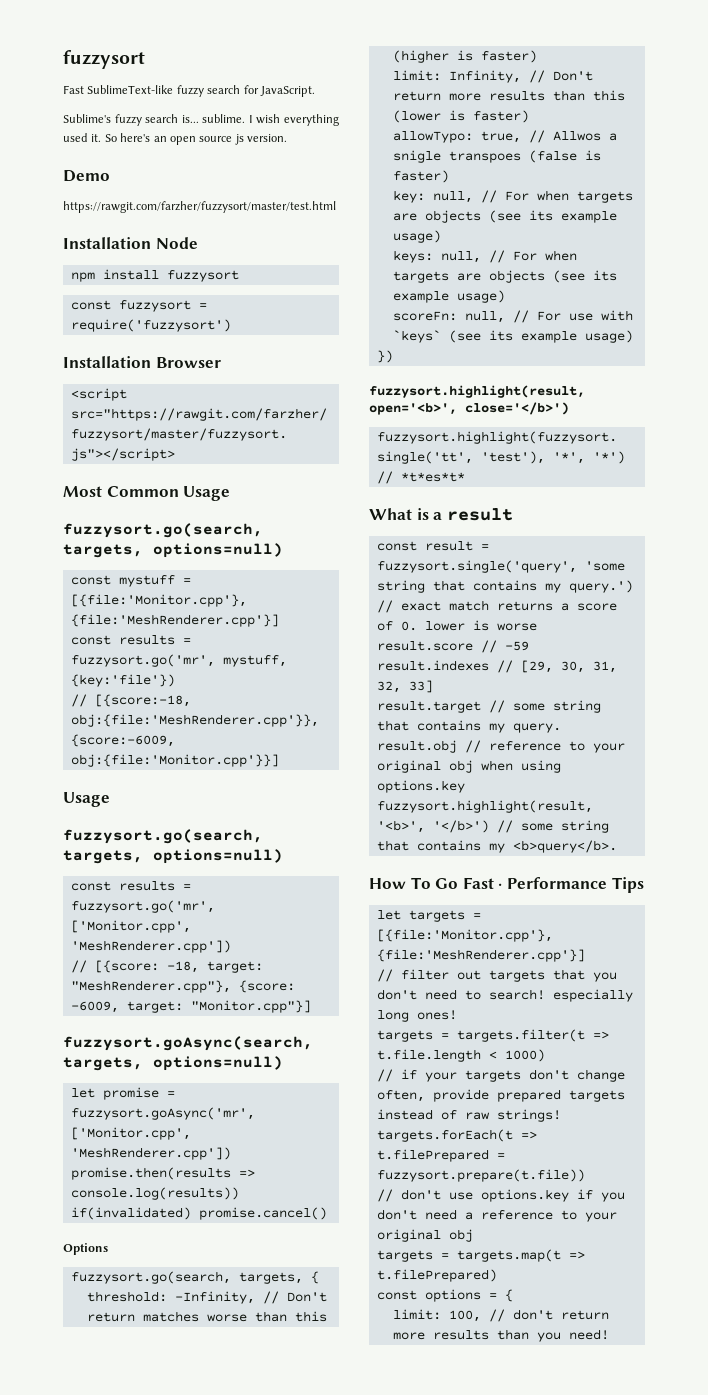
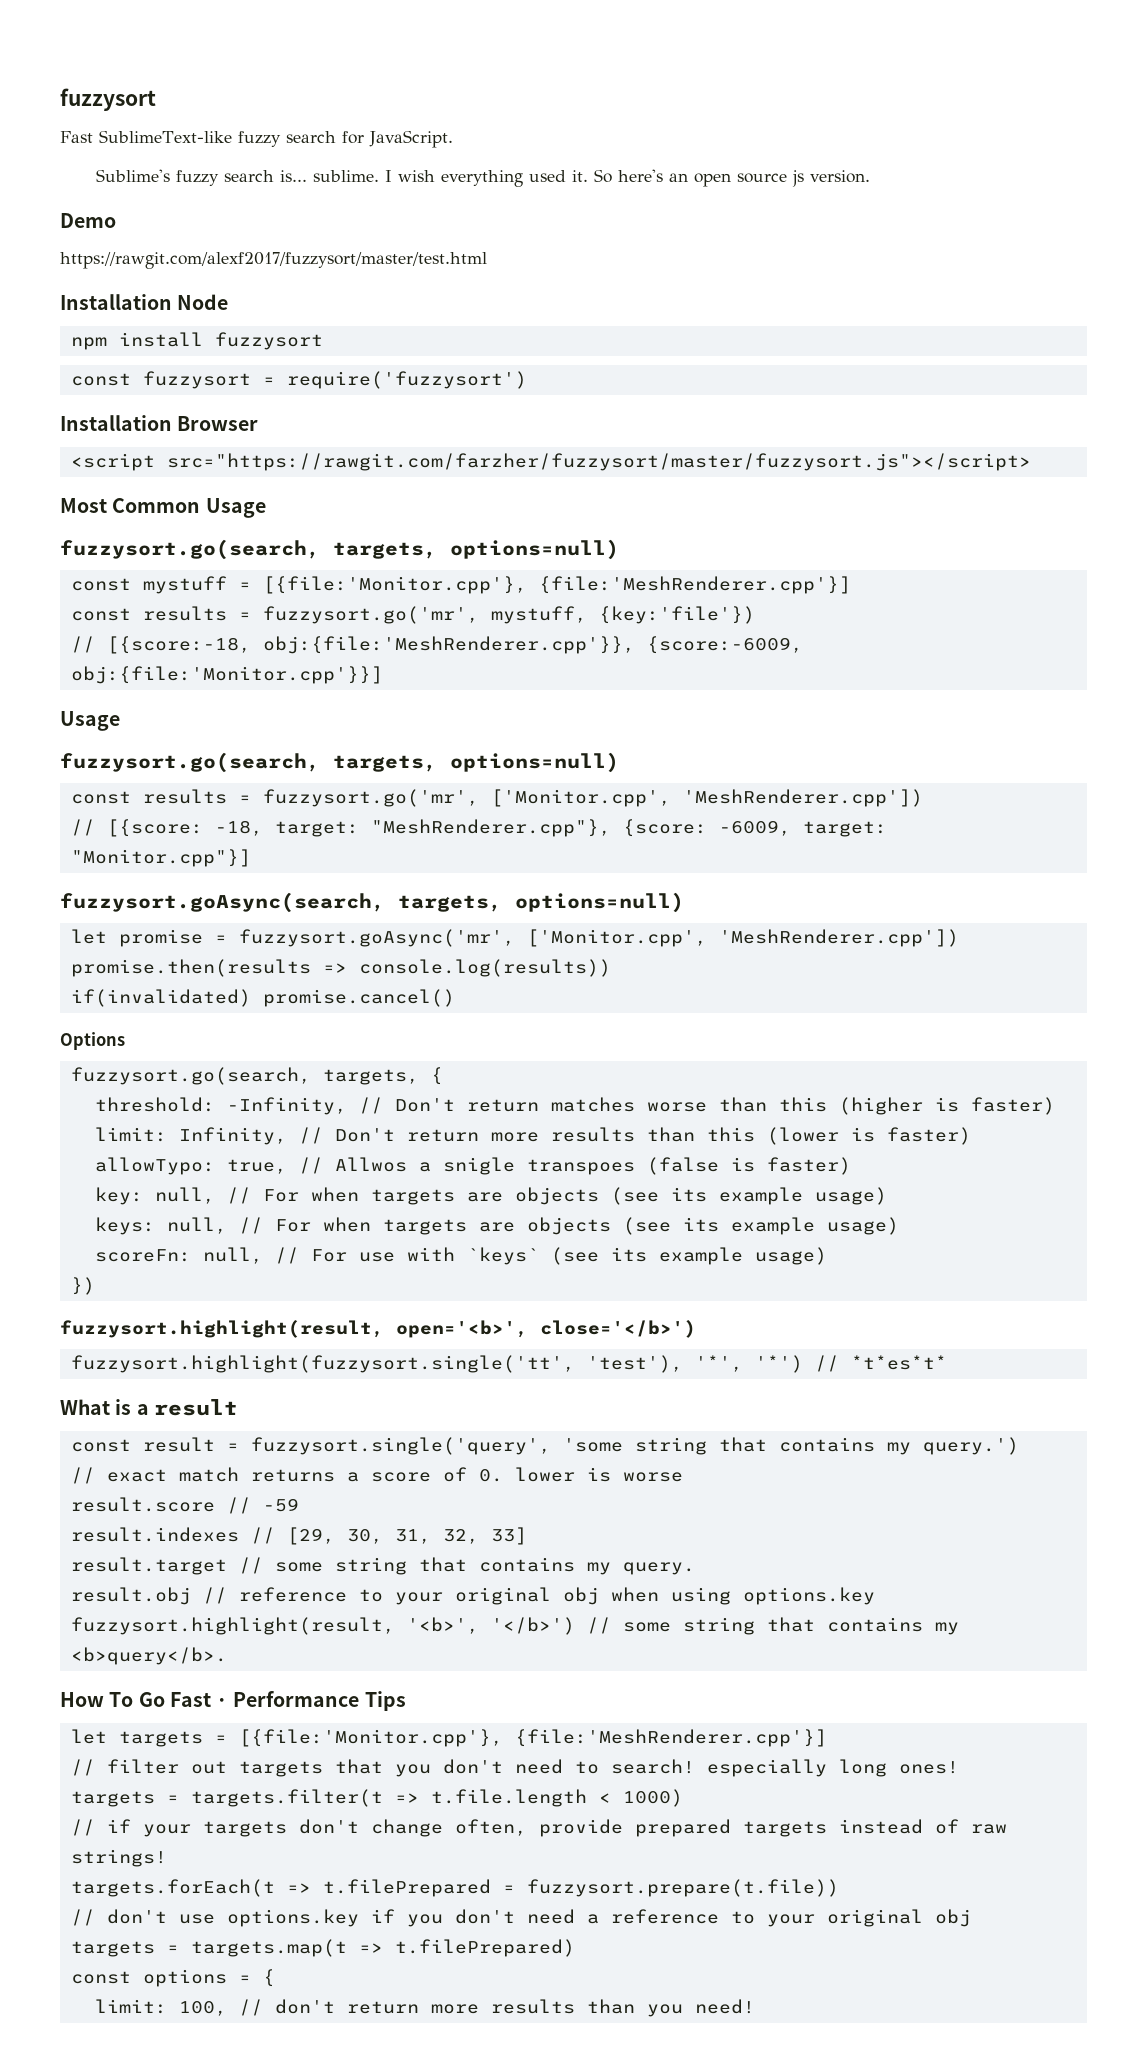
- https://rawgit.com/farzher/fuzzysort/master/test.html
+ https://rawgit.com/alexf2017/fuzzysort/master/test.html

